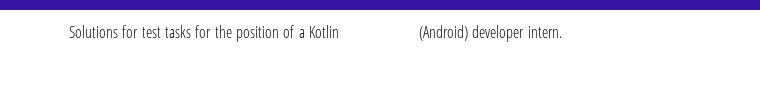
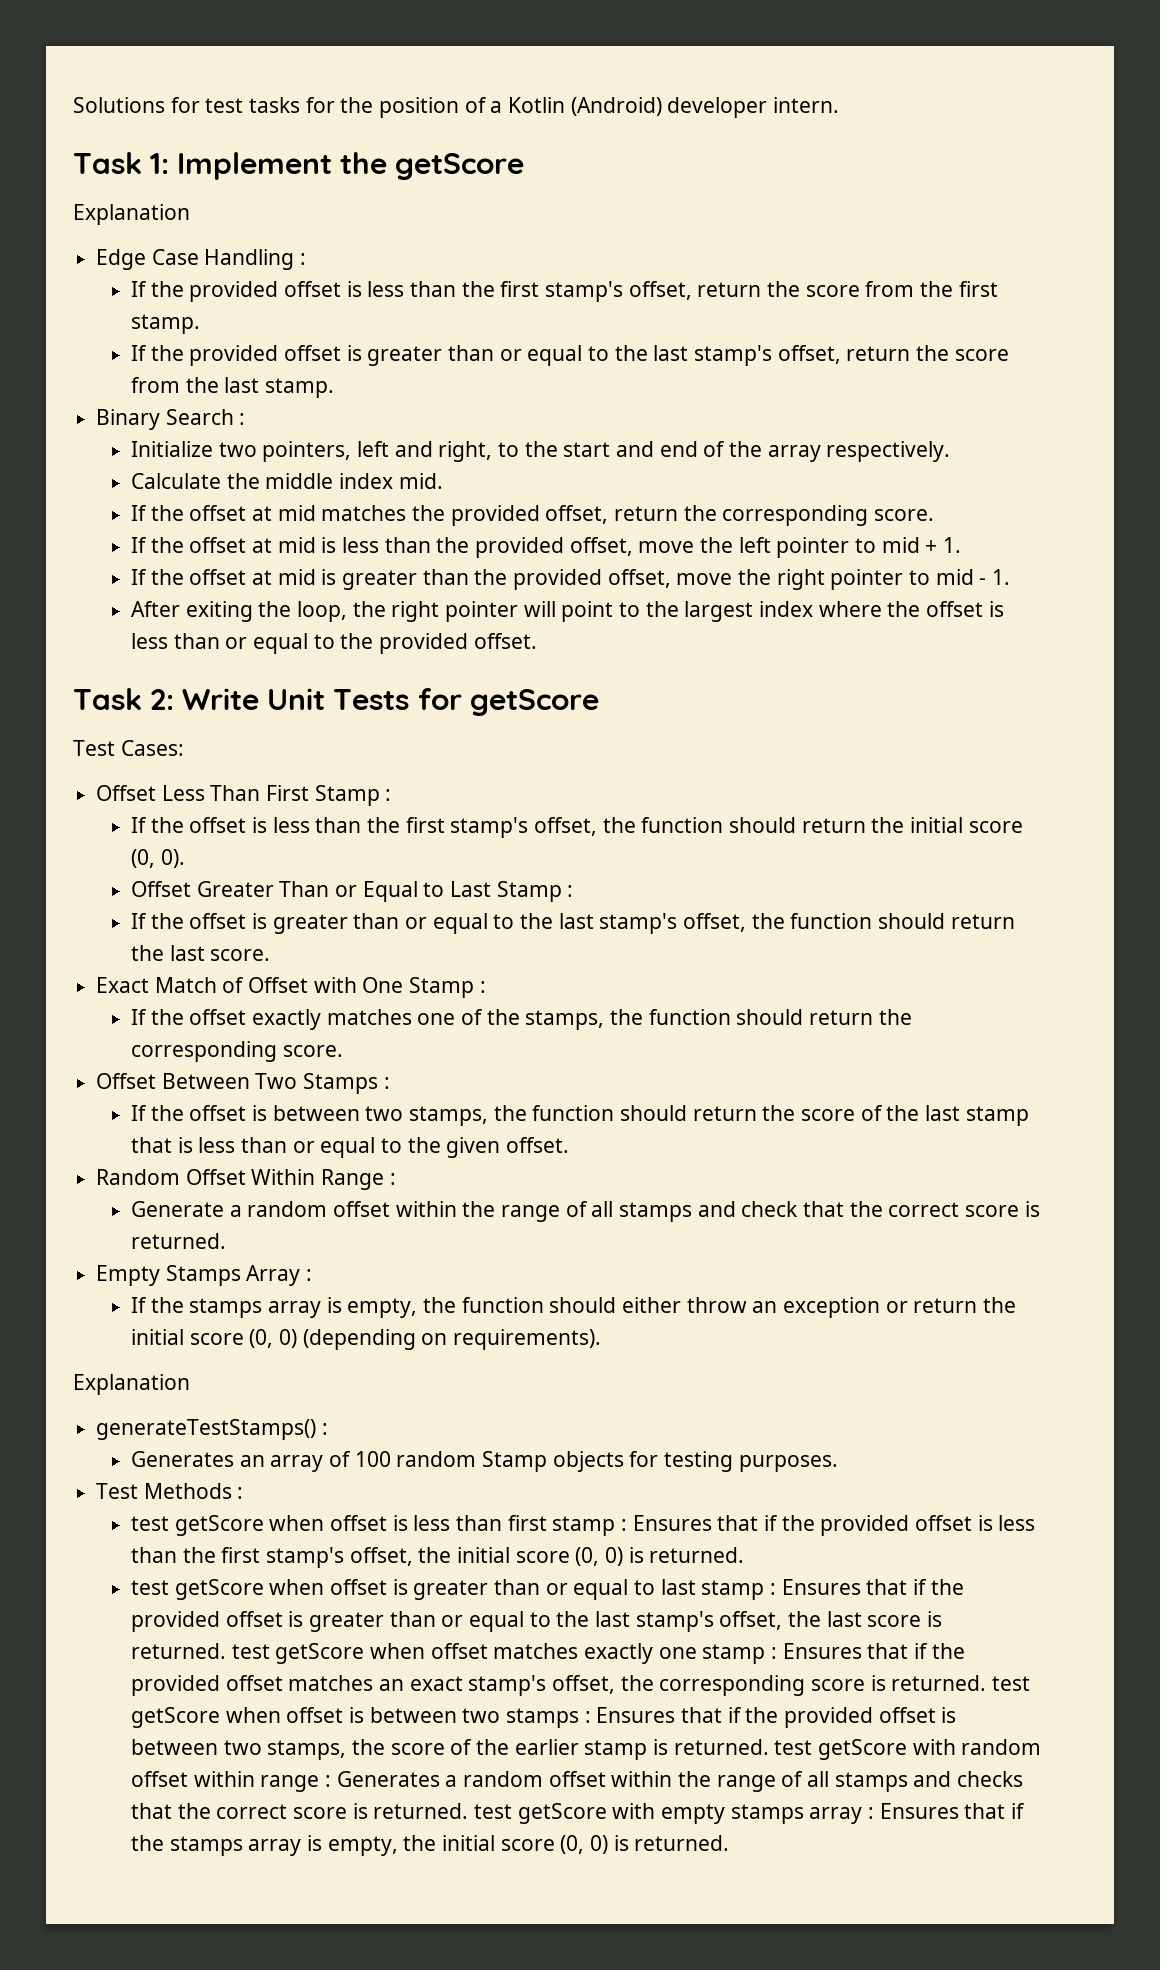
+ Task 1: Implement the getScore
+ Explanation
+ Edge Case Handling :
+ If the provided offset is less than the first stamp's offset, return the score from the first stamp.
+ If the provided offset is greater than or equal to the last stamp's offset, return the score from the last stamp.
+ Binary Search :
+ Initialize two pointers, left and right, to the start and end of the array respectively.
+ Calculate the middle index mid.
+ If the offset at mid matches the provided offset, return the corresponding score.
+ If the offset at mid is less than the provided offset, move the left pointer to mid + 1.
+ If the offset at mid is greater than the provided offset, move the right pointer to mid - 1.
+ After exiting the loop, the right pointer will point to the largest index where the offset is less than or equal to the provided offset.
+ Task 2: Write Unit Tests for getScore
+ Test Cases:
+ Offset Less Than First Stamp :
+ If the offset is less than the first stamp's offset, the function should return the initial score (0, 0).
+ Offset Greater Than or Equal to Last Stamp :
+ If the offset is greater than or equal to the last stamp's offset, the function should return the last score.
+ Exact Match of Offset with One Stamp :
+ If the offset exactly matches one of the stamps, the function should return the corresponding score.
+ Offset Between Two Stamps :
+ If the offset is between two stamps, the function should return the score of the last stamp that is less than or equal to the given offset.
+ Random Offset Within Range :
+ Generate a random offset within the range of all stamps and check that the correct score is returned.
+ Empty Stamps Array :
+ If the stamps array is empty, the function should either throw an exception or return the initial score (0, 0) (depending on requirements).
+ Explanation
+ generateTestStamps() :
+ Generates an array of 100 random Stamp objects for testing purposes.
+ Test Methods :
+ test getScore when offset is less than first stamp : Ensures that if the provided offset is less than the first stamp's offset, the initial score (0, 0) is returned.
+ test getScore when offset is greater than or equal to last stamp : Ensures that if the provided offset is greater than or equal to the last stamp's offset, the last score is returned. test getScore when offset matches exactly one stamp : Ensures that if the provided offset matches an exact stamp's offset, the corresponding score is returned. test getScore when offset is between two stamps : Ensures that if the provided offset is between two stamps, the score of the earlier stamp is returned. test getScore with random offset within range : Generates a random offset within the range of all stamps and checks that the correct score is returned. test getScore with empty stamps array : Ensures that if the stamps array is empty, the initial score (0, 0) is returned.

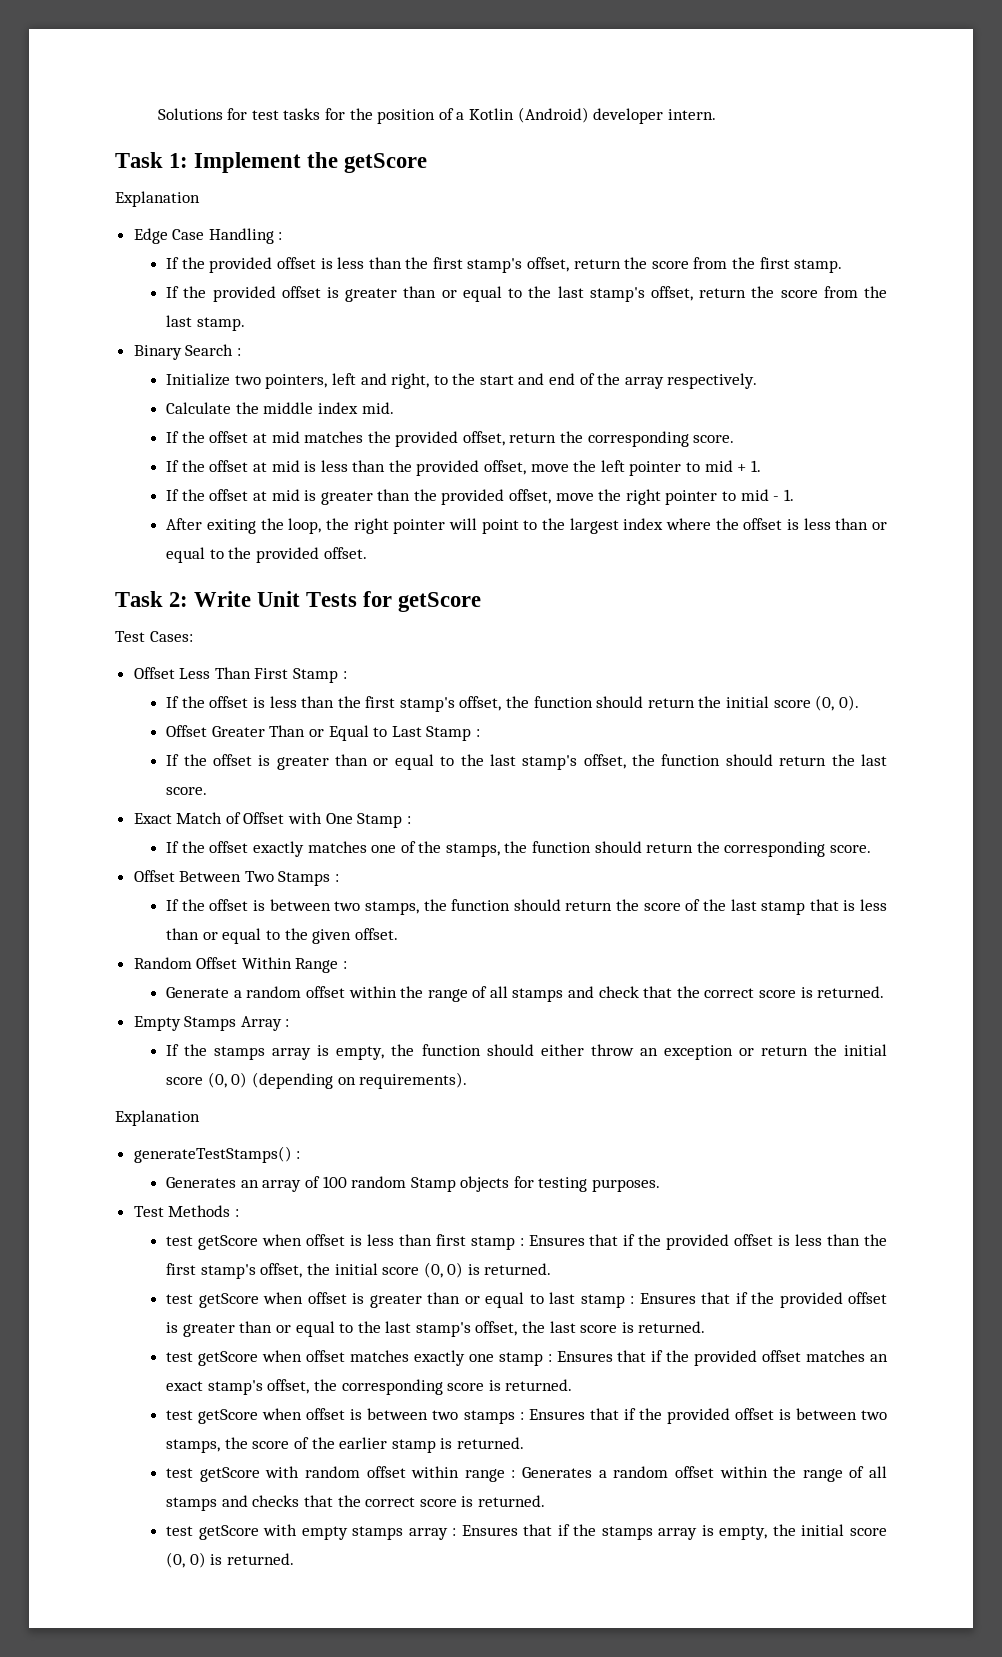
- Ensures that if the provided offset is greater than or equal to the last stamp's offset, the last score is returned. test getScore when offset matches exactly one stamp :
+ Ensures that if the provided offset is greater than or equal to the last stamp's offset, the last score is returned.
+ test getScore when offset matches exactly one stamp :
- Ensures that if the provided offset matches an exact stamp's offset, the corresponding score is returned. test getScore when offset is between two stamps :
+ Ensures that if the provided offset matches an exact stamp's offset, the corresponding score is returned.
+ test getScore when offset is between two stamps :
- Ensures that if the provided offset is between two stamps, the score of the earlier stamp is returned. test getScore with random offset within range :
+ Ensures that if the provided offset is between two stamps, the score of the earlier stamp is returned.
+ test getScore with random offset within range :
- Generates a random offset within the range of all stamps and checks that the correct score is returned. test getScore with empty stamps array :
+ Generates a random offset within the range of all stamps and checks that the correct score is returned.
+ test getScore with empty stamps array :

